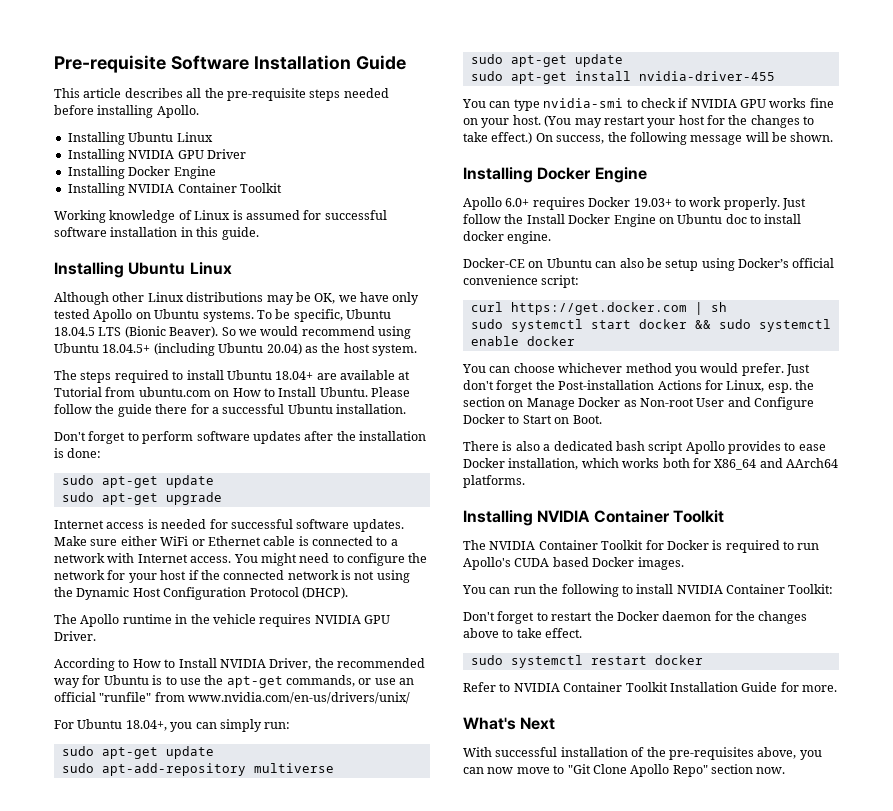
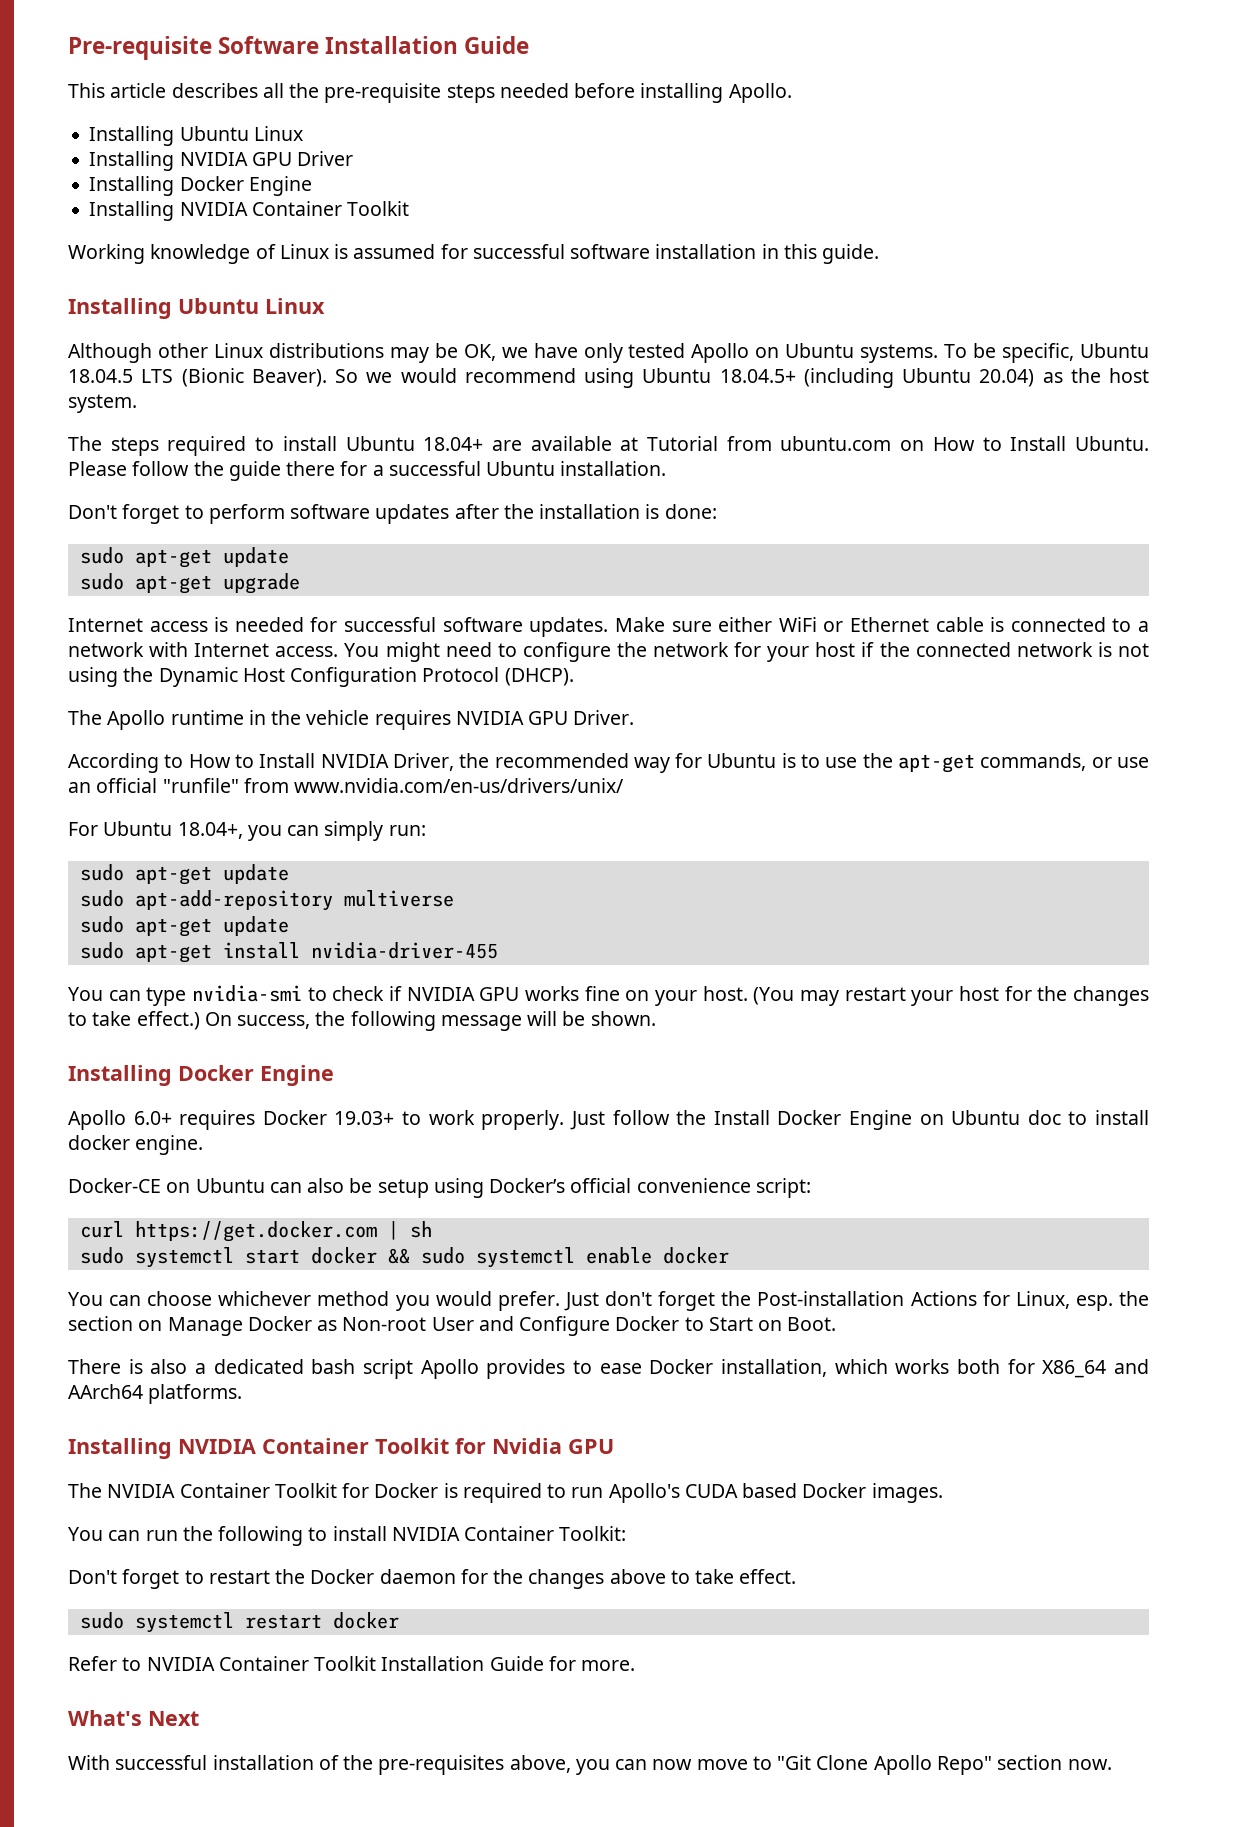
  There is also a dedicated bash script Apollo provides to ease Docker installation, which works both for X86_64 and AArch64 platforms.
- Installing NVIDIA Container Toolkit
+ Installing NVIDIA Container Toolkit for Nvidia GPU

